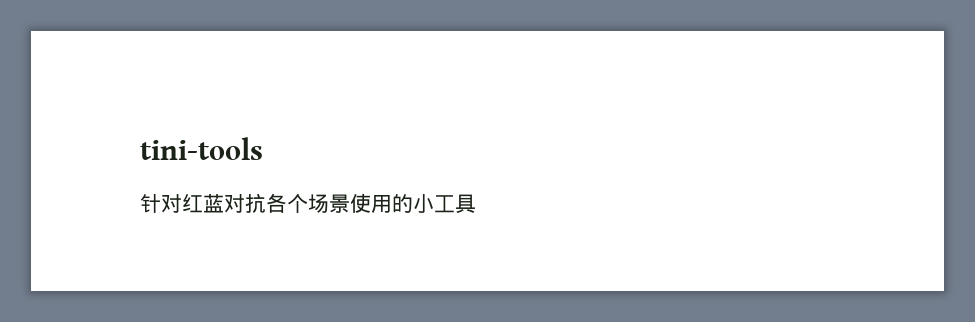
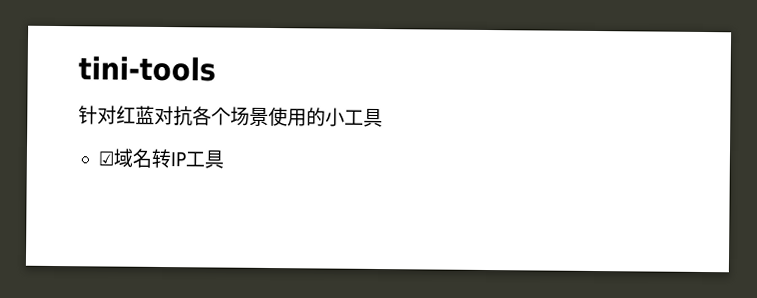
+ ☑域名转IP工具

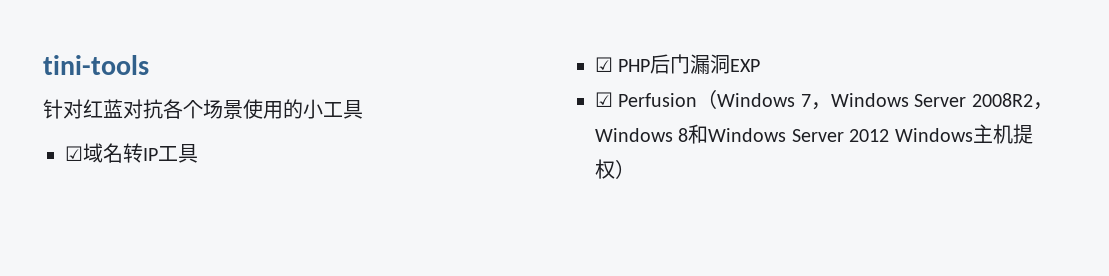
+ ☑ PHP后门漏洞EXP
+ ☑ Perfusion（Windows 7，Windows Server 2008R2，Windows 8和Windows Server 2012 Windows主机提权）

